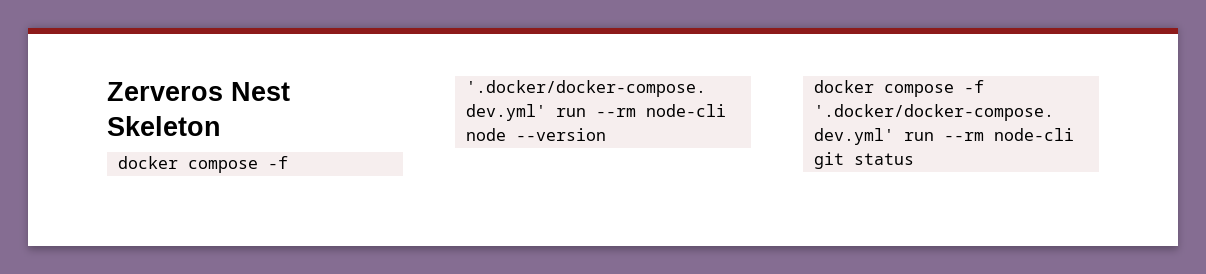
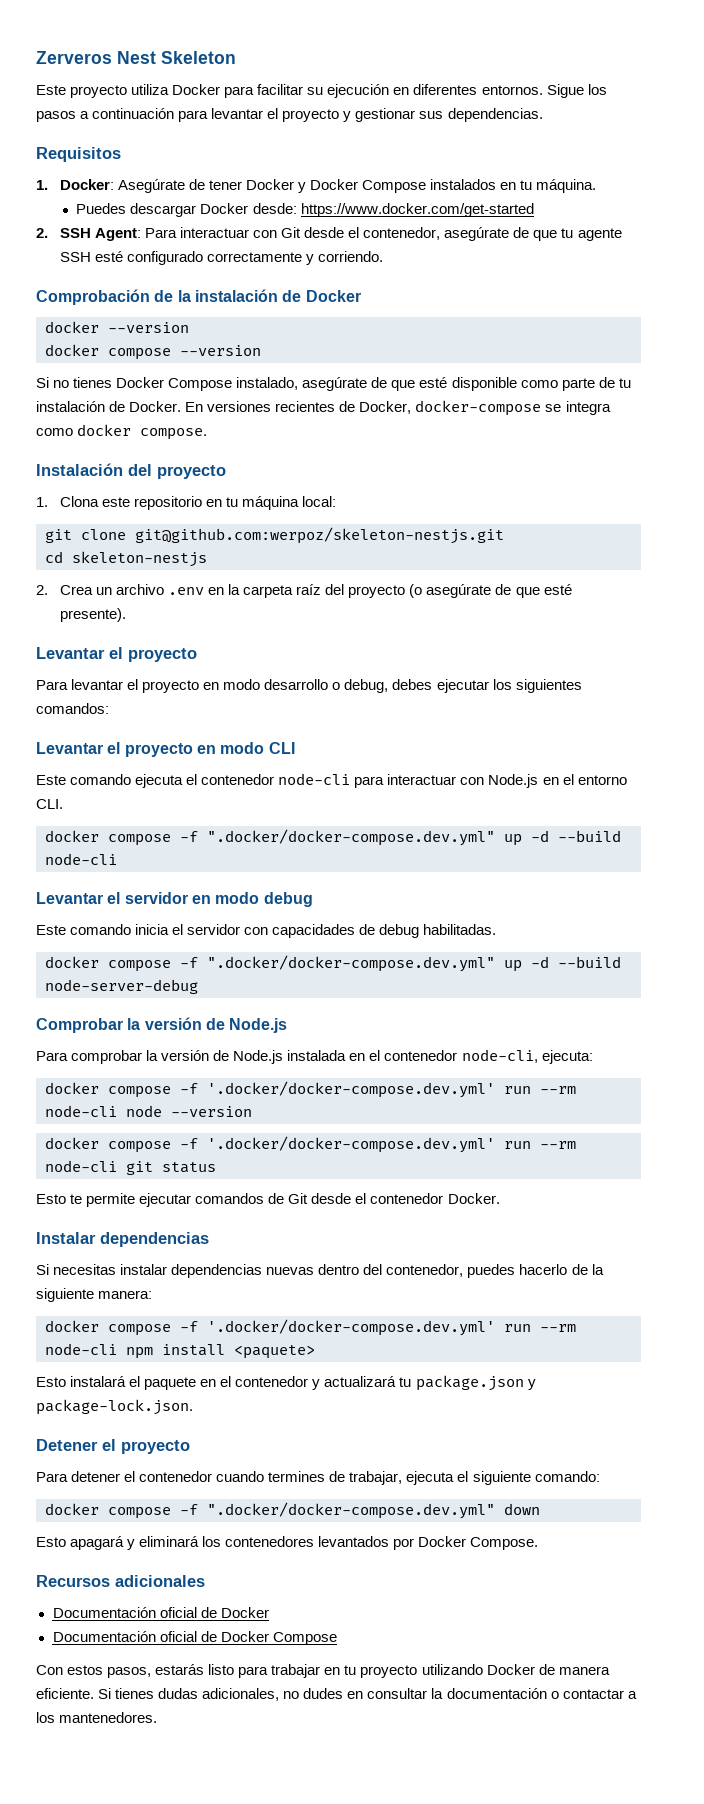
+ Este proyecto utiliza Docker para facilitar su ejecución en diferentes entornos. Sigue los pasos a continuación para levantar el proyecto y gestionar sus dependencias.
+ Requisitos
+ 1. Docker: Asegúrate de tener Docker y Docker Compose instalados en tu máquina.
+ Puedes descargar Docker desde: https://www.docker.com/get-started
+ 2. SSH Agent: Para interactuar con Git desde el contenedor, asegúrate de que tu agente SSH esté configurado correctamente y corriendo.
+ Comprobación de la instalación de Docker
+ docker --version
+ docker compose --version
+ Si no tienes Docker Compose instalado, asegúrate de que esté disponible como parte de tu instalación de Docker. En versiones recientes de Docker, docker-compose se integra como docker compose.
+ Instalación del proyecto
+ 1. Clona este repositorio en tu máquina local:
+ git clone git@github.com:werpoz/skeleton-nestjs.git
+ cd skeleton-nestjs
+ 2. Crea un archivo .env en la carpeta raíz del proyecto (o asegúrate de que esté presente).
+ Levantar el proyecto
+ Para levantar el proyecto en modo desarrollo o debug, debes ejecutar los siguientes comandos:
+ Levantar el proyecto en modo CLI
+ Este comando ejecuta el contenedor node-cli para interactuar con Node.js en el entorno CLI.
+ docker compose -f ".docker/docker-compose.dev.yml" up -d --build node-cli
+ Levantar el servidor en modo debug
+ Este comando inicia el servidor con capacidades de debug habilitadas.
+ docker compose -f ".docker/docker-compose.dev.yml" up -d --build node-server-debug
+ Comprobar la versión de Node.js
+ Para comprobar la versión de Node.js instalada en el contenedor node-cli, ejecuta:
+ Esto te permite ejecutar comandos de Git desde el contenedor Docker.
+ Instalar dependencias
+ Si necesitas instalar dependencias nuevas dentro del contenedor, puedes hacerlo de la siguiente manera:
+ docker compose -f '.docker/docker-compose.dev.yml' run --rm node-cli npm install <paquete>
+ Esto instalará el paquete en el contenedor y actualizará tu package.json y package-lock.json.
+ Detener el proyecto
+ Para detener el contenedor cuando termines de trabajar, ejecuta el siguiente comando:
+ docker compose -f ".docker/docker-compose.dev.yml" down
+ Esto apagará y eliminará los contenedores levantados por Docker Compose.
+ Recursos adicionales
+ Documentación oficial de Docker
+ Documentación oficial de Docker Compose
+ Con estos pasos, estarás listo para trabajar en tu proyecto utilizando Docker de manera eficiente. Si tienes dudas adicionales, no dudes en consultar la documentación o contactar a los mantenedores.

